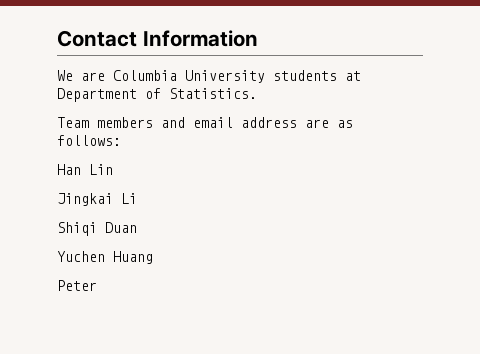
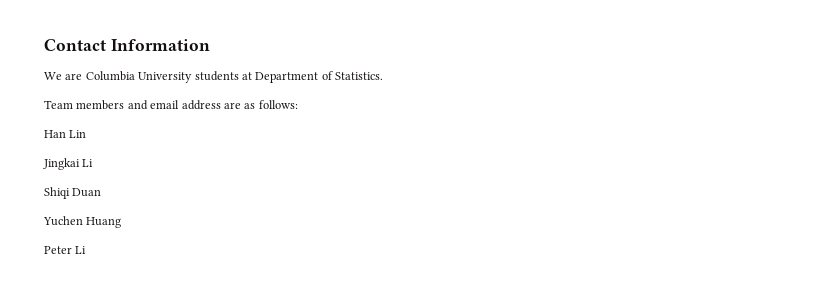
- Peter
+ Peter Li

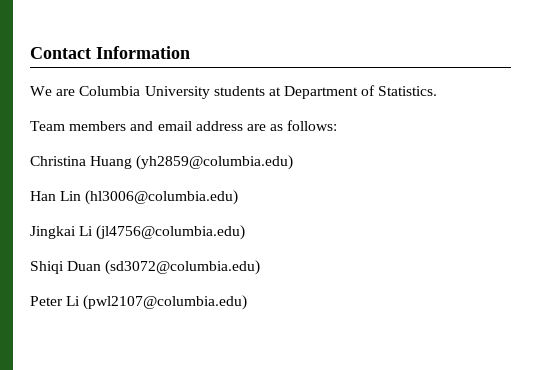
+ Christina Huang (yh2859@columbia.edu)
- Han Lin
+ Han Lin (hl3006@columbia.edu)
- Jingkai Li
+ Jingkai Li (jl4756@columbia.edu)
- Shiqi Duan
- Yuchen Huang
+ Shiqi Duan (sd3072@columbia.edu)
- Peter Li
+ Peter Li (pwl2107@columbia.edu)

